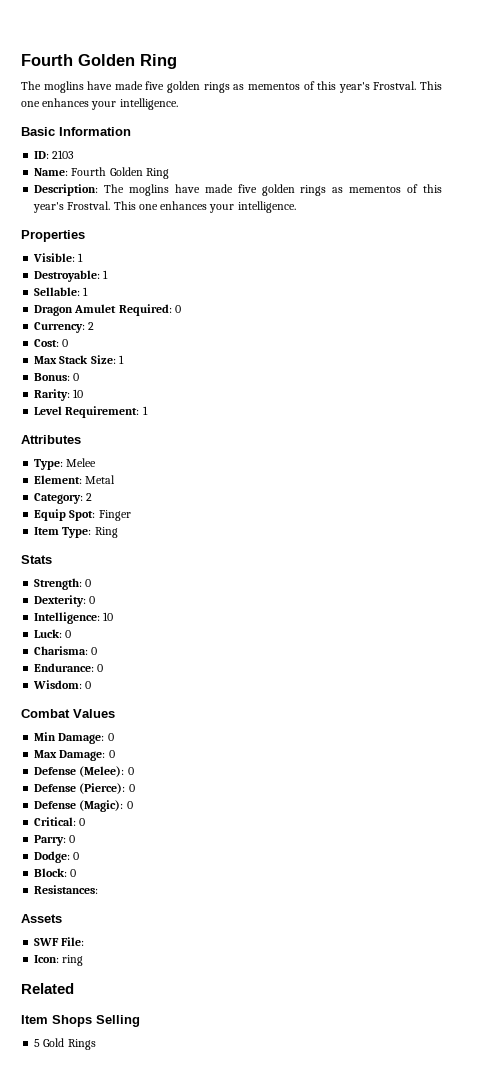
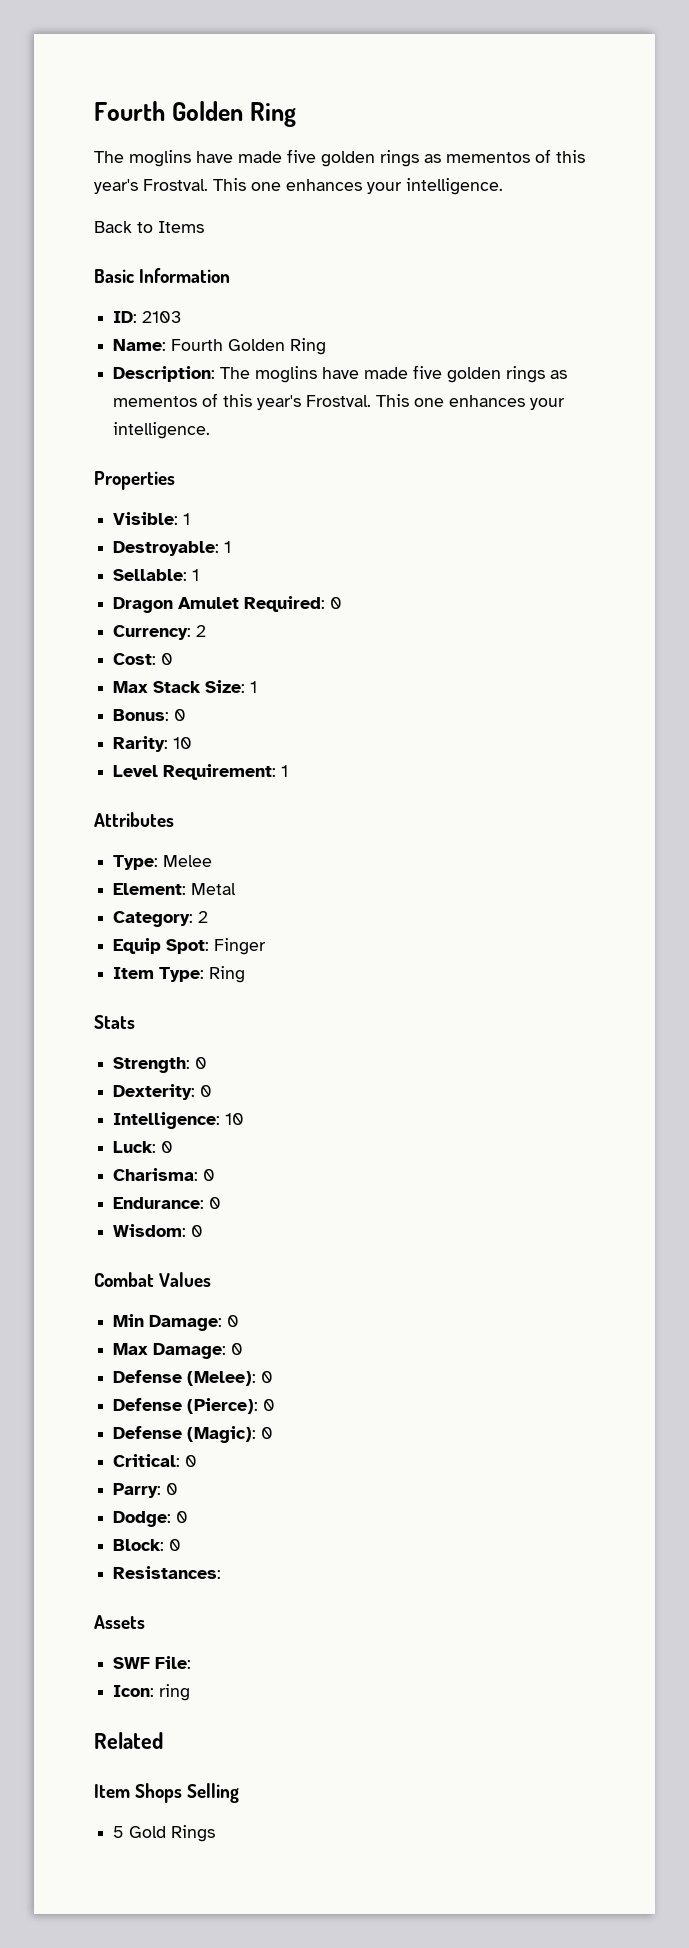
+ Back to Items

